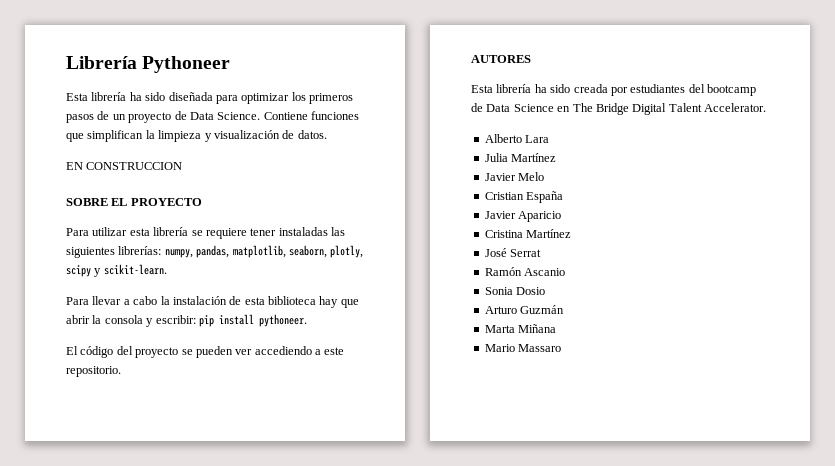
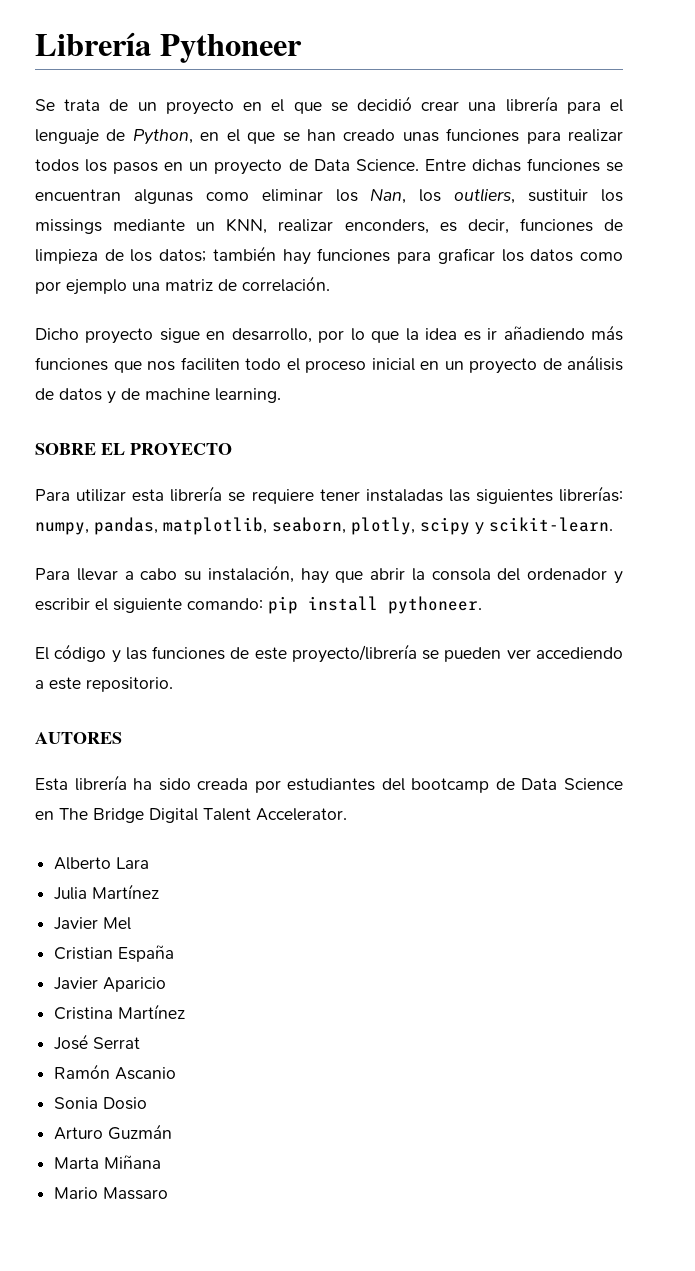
- Esta librería ha sido diseñada para optimizar los primeros pasos de un proyecto de Data Science.
+ Se trata de un proyecto en el que se decidió crear una librería para el lenguaje de Python, en el que se han creado unas funciones para realizar todos los pasos en un proyecto de Data Science.
- Contiene funciones que simplifican la limpieza y visualización de datos.
- EN CONSTRUCCION
+ Entre dichas funciones se encuentran algunas como eliminar los Nan, los outliers, sustituir los missings mediante un KNN, realizar enconders, es decir, funciones de limpieza de los datos; también hay funciones para graficar los datos como por ejemplo una matriz de correlación.
+ Dicho proyecto sigue en desarrollo, por lo que la idea es ir añadiendo más funciones que nos faciliten todo el proceso inicial en un proyecto de análisis de datos y de machine learning.
- Para llevar a cabo la instalación de esta biblioteca hay que abrir la consola y escribir: pip install pythoneer.
+ Para llevar a cabo su instalación, hay que abrir la consola del ordenador y escribir el siguiente comando: pip install pythoneer.
- El código del proyecto se pueden ver accediendo a este repositorio.
+ El código y las funciones de este proyecto/librería se pueden ver accediendo a este repositorio.
- Javier Melo
+ Javier Mel

